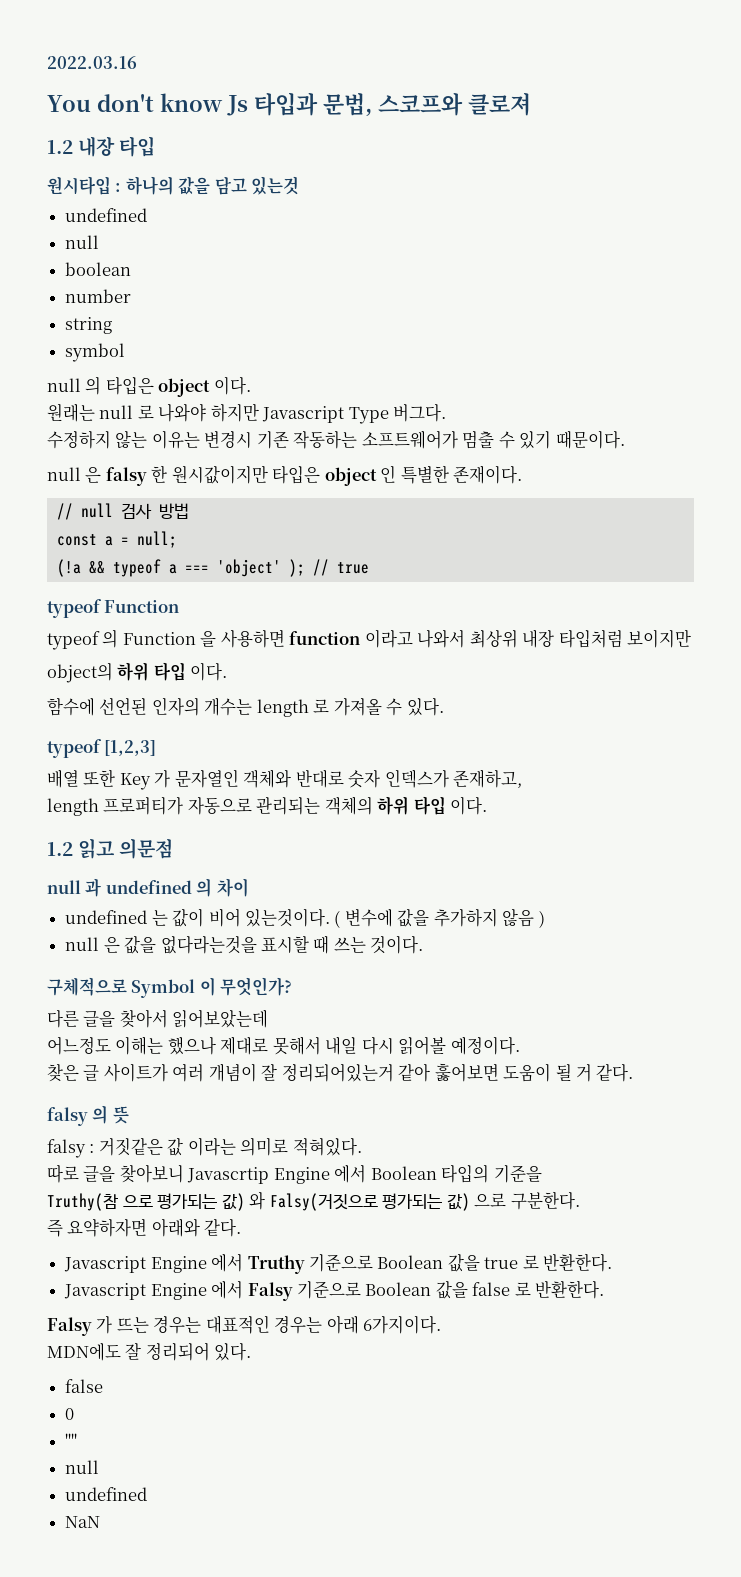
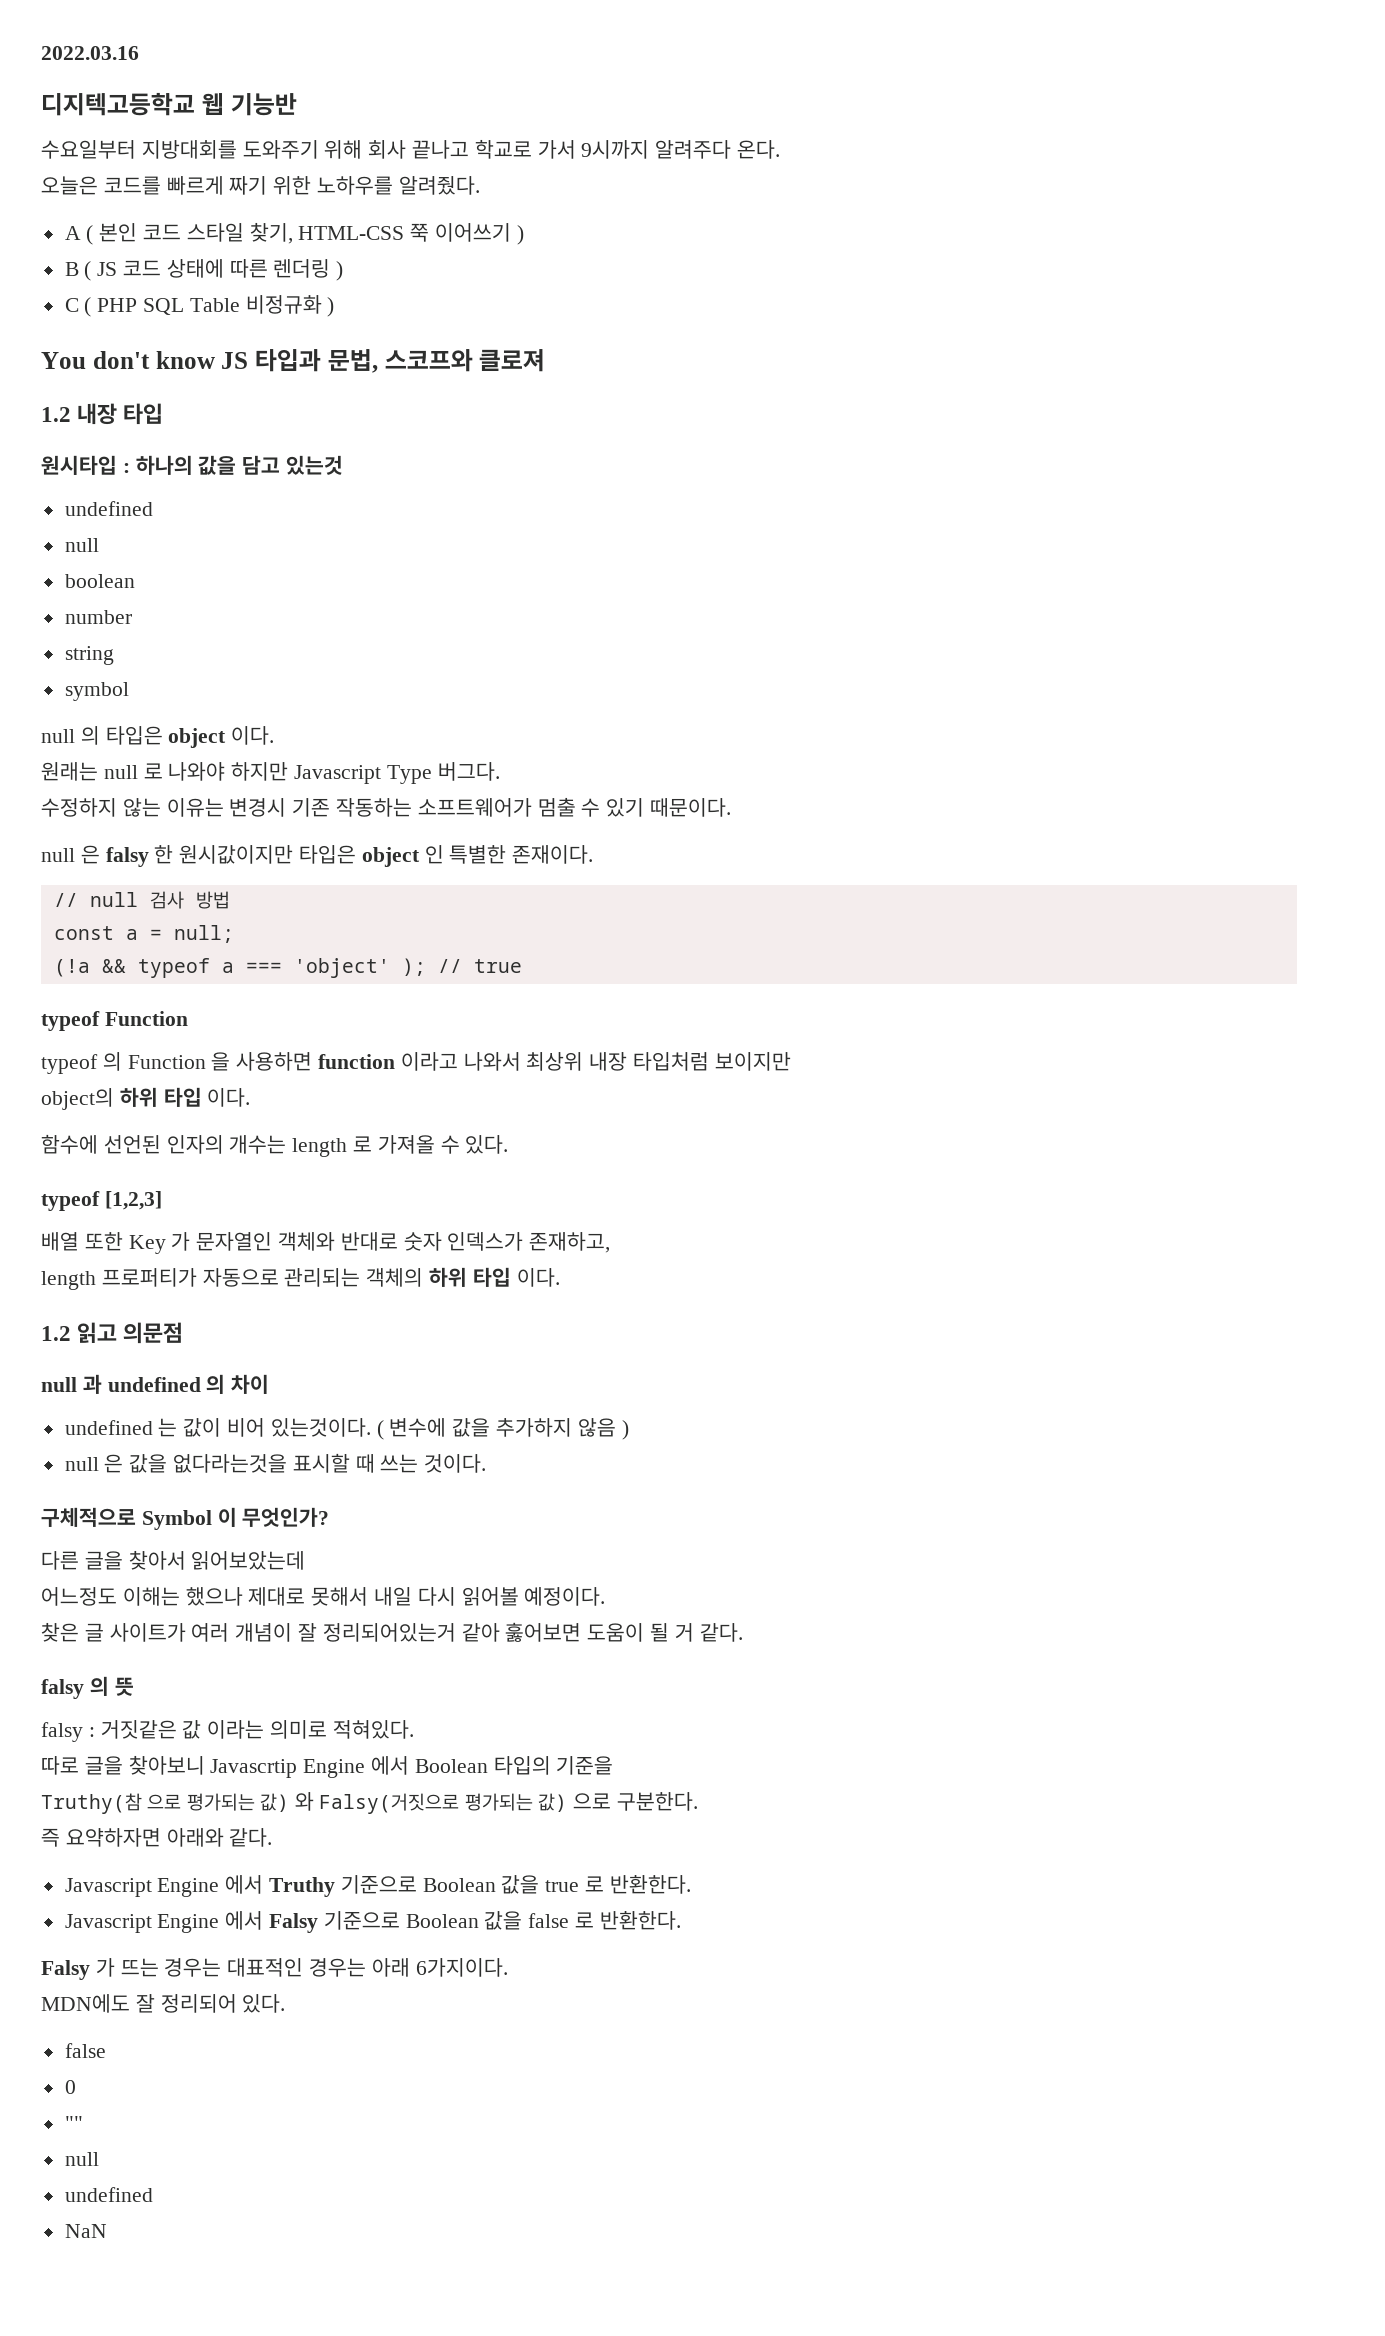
+ 디지텍고등학교 웹 기능반
+ 수요일부터 지방대회를 도와주기 위해 회사 끝나고 학교로 가서 9시까지 알려주다 온다.
+ 오늘은 코드를 빠르게 짜기 위한 노하우를 알려줬다.
+ A ( 본인 코드 스타일 찾기, HTML-CSS 쭉 이어쓰기 )
+ B ( JS 코드 상태에 따른 렌더링 )
+ C ( PHP SQL Table 비정규화 )
- You don't know Js 타입과 문법, 스코프와 클로져
+ You don't know JS 타입과 문법, 스코프와 클로져

